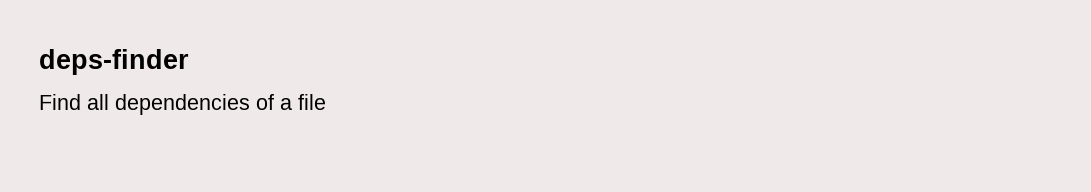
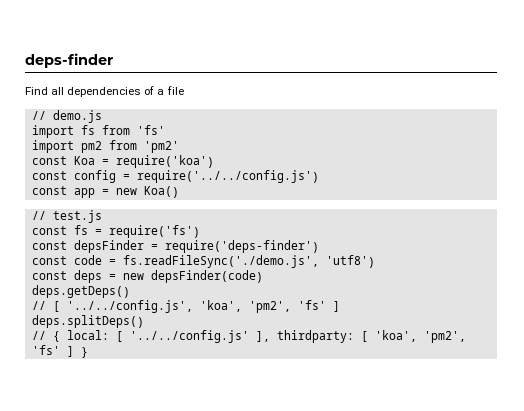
+ // demo.js
+ import fs from 'fs'
+ import pm2 from 'pm2'
+ const Koa = require('koa')
+ const config = require('../../config.js')
+ const app = new Koa()
+ // test.js
+ const fs = require('fs')
+ const depsFinder = require('deps-finder')
+ const code = fs.readFileSync('./demo.js', 'utf8')
+ const deps = new depsFinder(code)
+ deps.getDeps()
+ // [ '../../config.js', 'koa', 'pm2', 'fs' ]
+ deps.splitDeps()
+ // { local: [ '../../config.js' ], thirdparty: [ 'koa', 'pm2', 'fs' ] }

